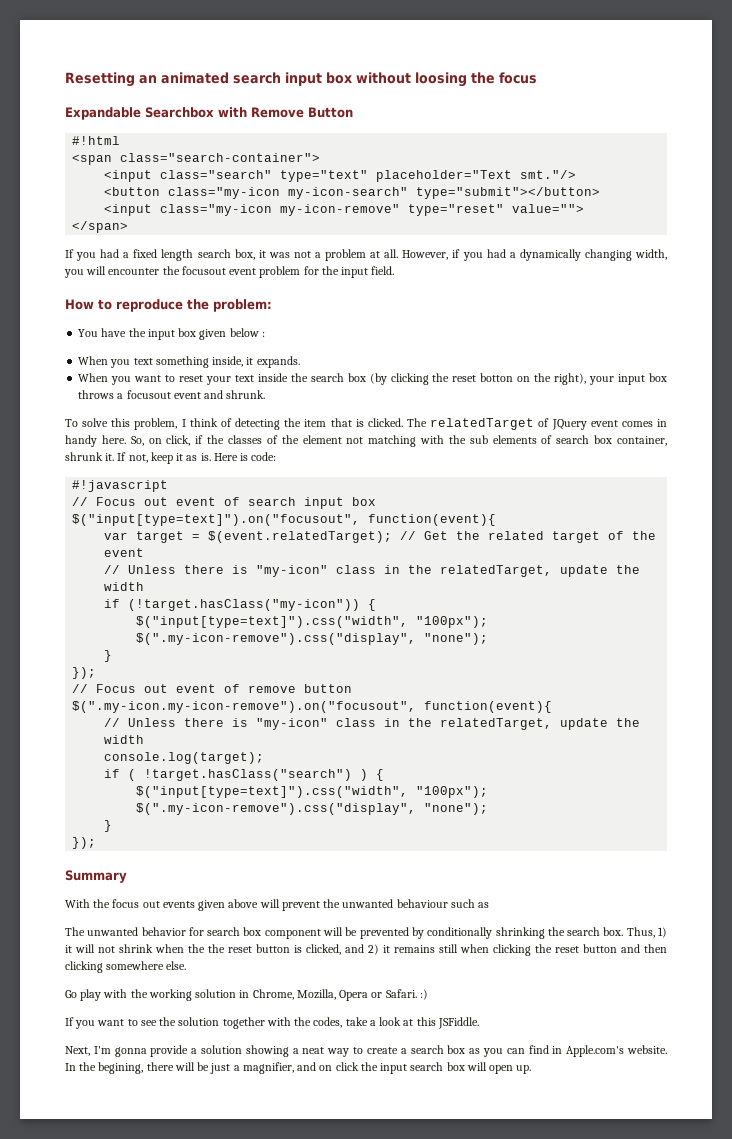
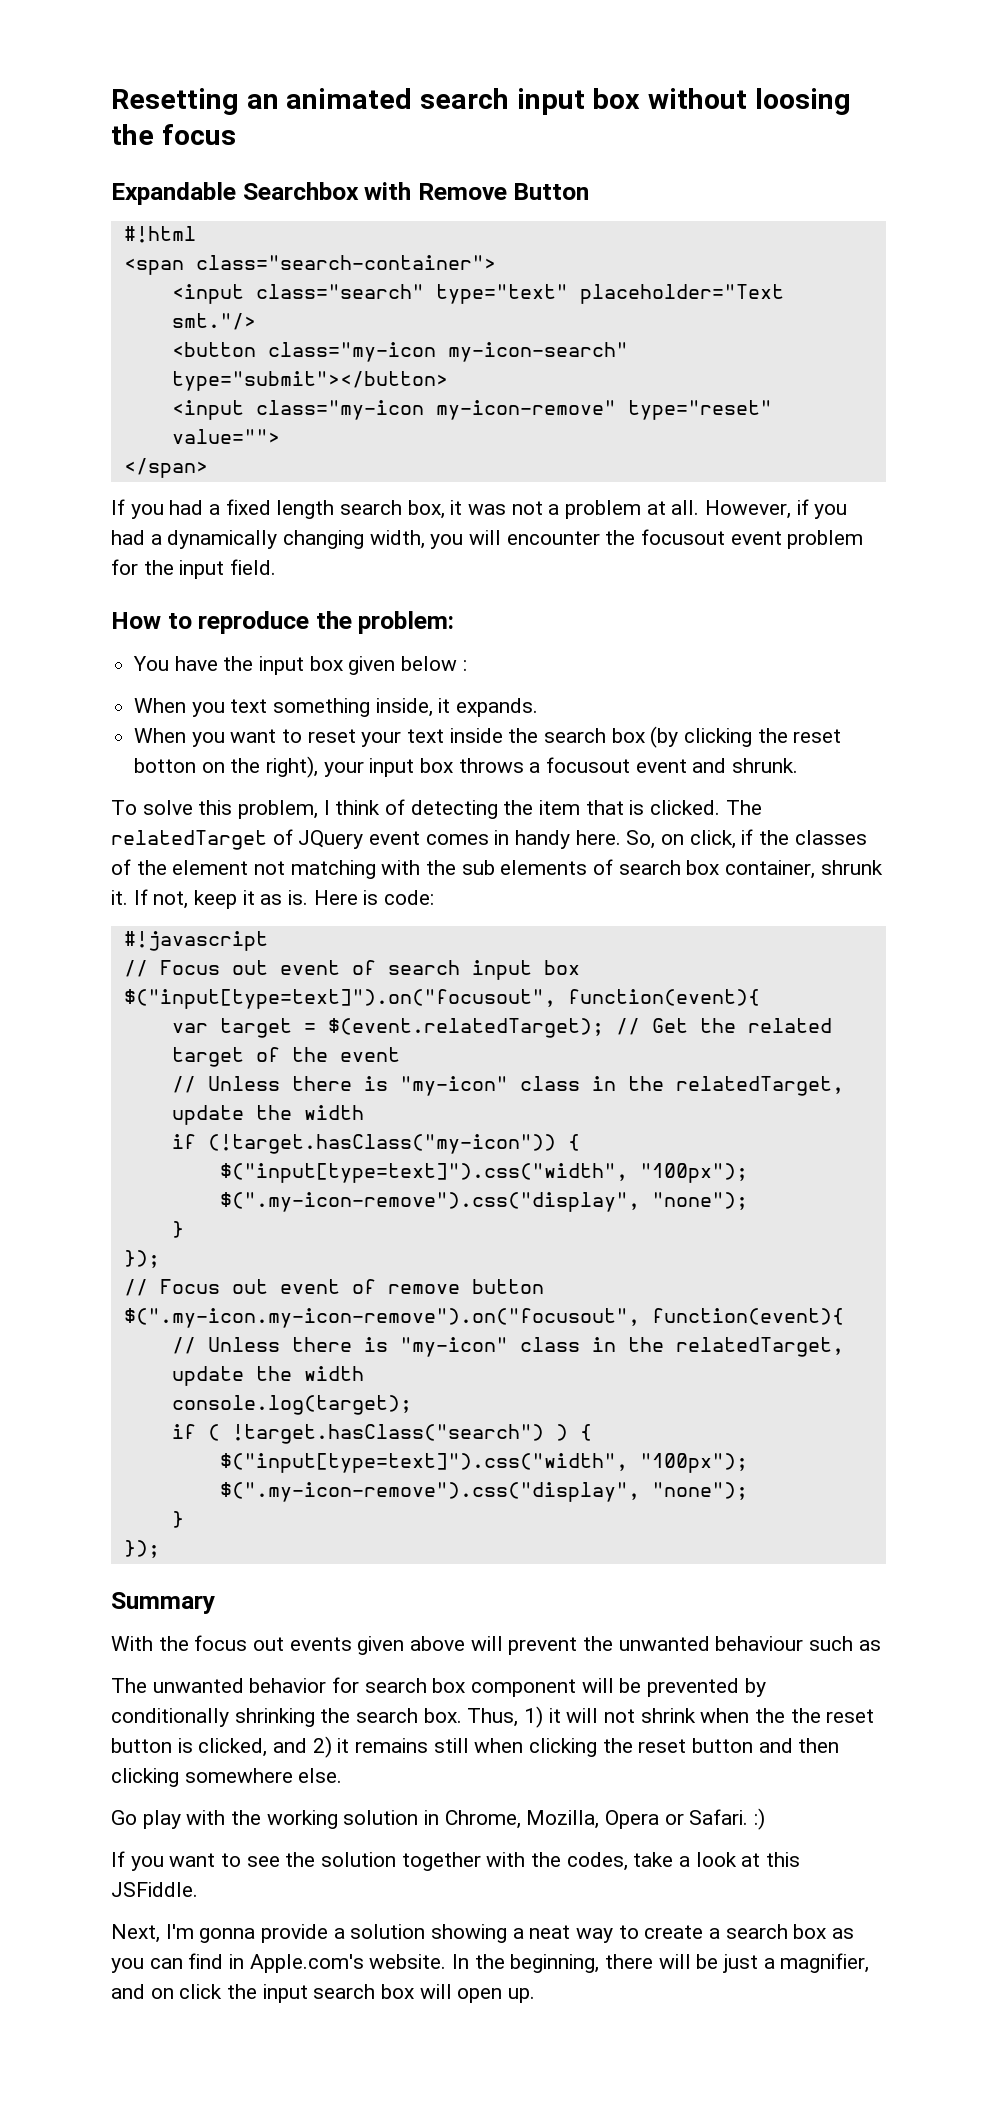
- In the begining, there will be just a magnifier, and on click the input search box will open up.
+ In the beginning, there will be just a magnifier, and on click the input search box will open up.

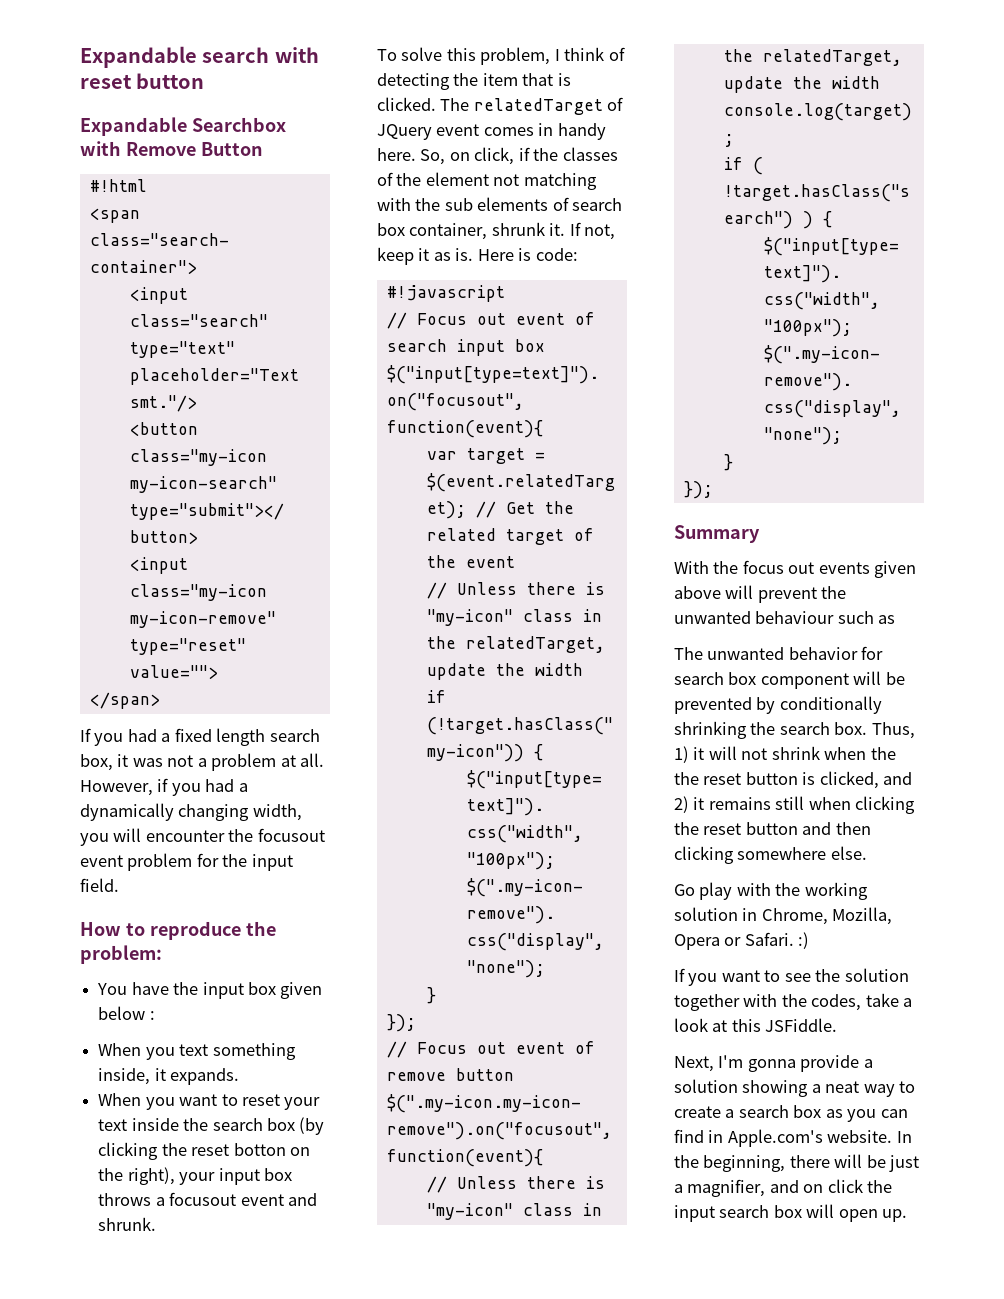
- Resetting an animated search input box without loosing the focus
+ Expandable search with reset button

